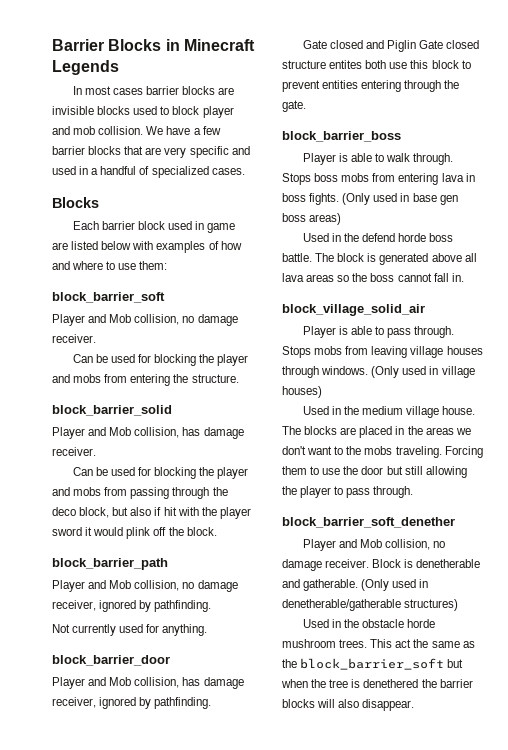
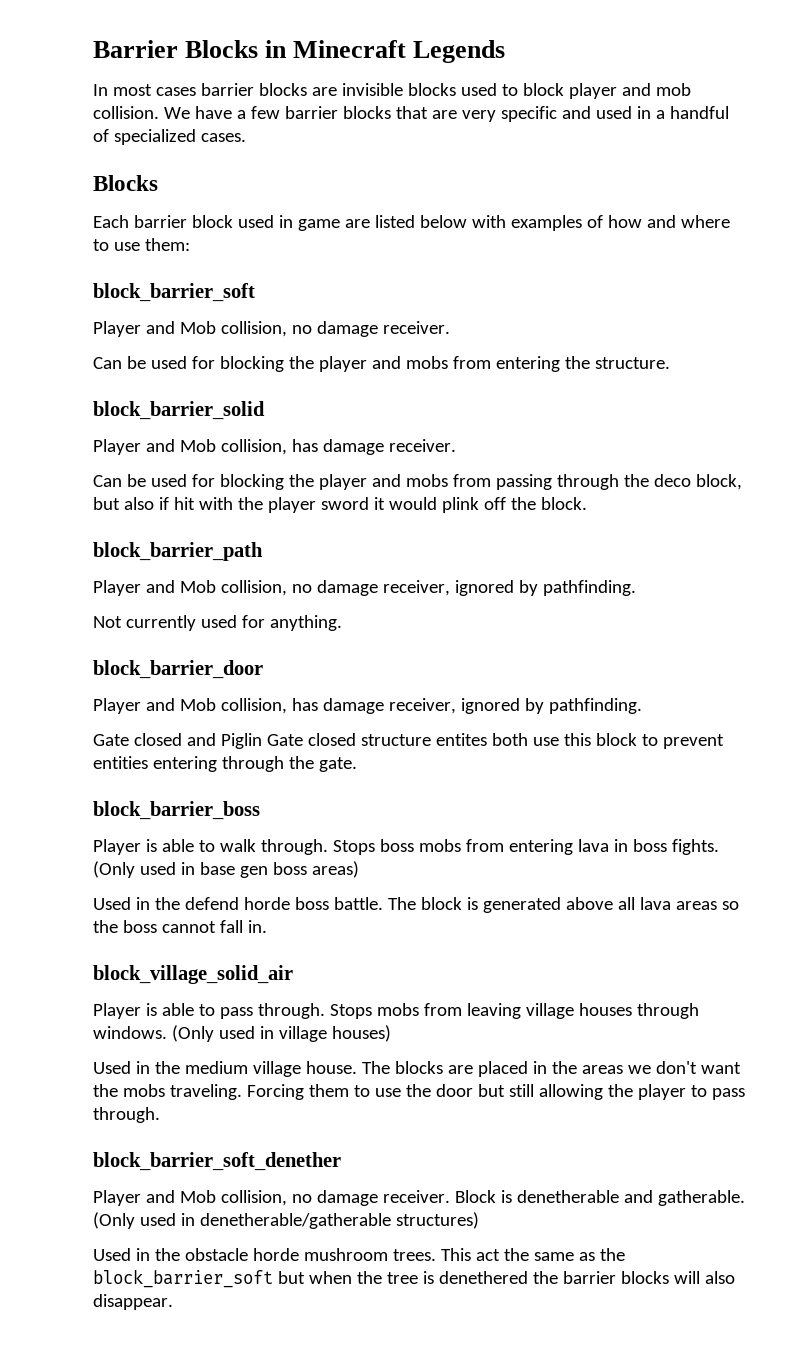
- The blocks are placed in the areas we don't want to the mobs traveling.
+ The blocks are placed in the areas we don't want the mobs traveling.

